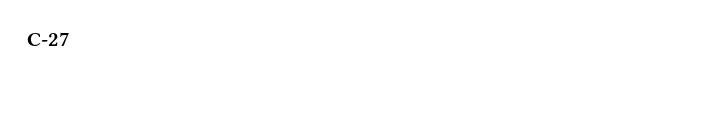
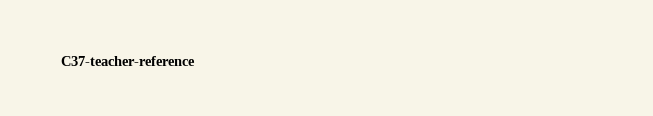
- C-27
+ C37-teacher-reference

